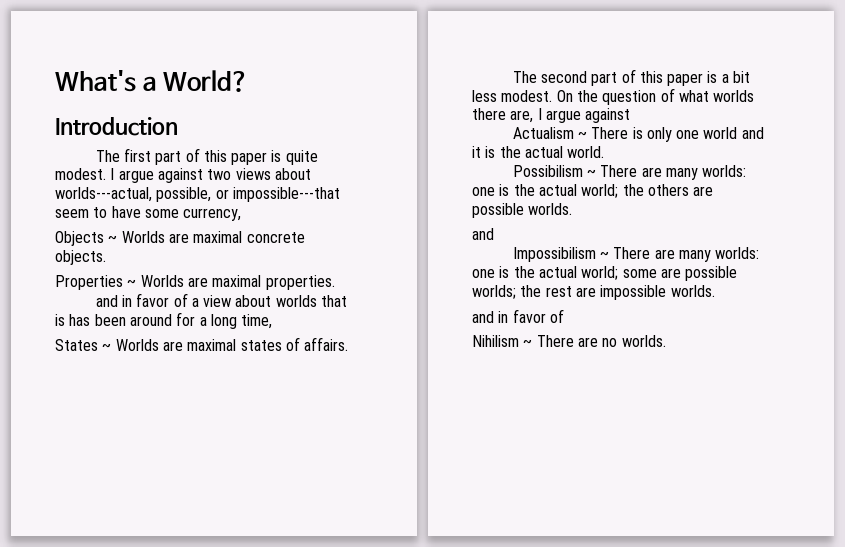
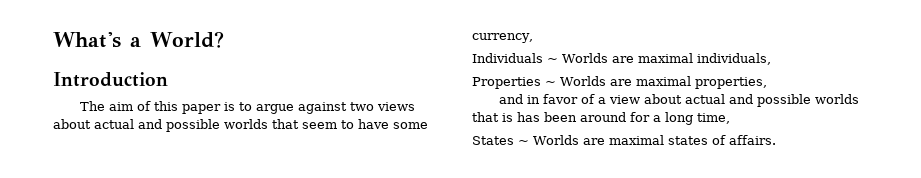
- The first part of this paper is quite modest. I argue against two views about worlds---actual, possible, or impossible---that seem to have some currency,
+ The aim of this paper is to argue against two views about actual and possible worlds that seem to have some currency,
- Objects ~ Worlds are maximal concrete objects.
+ Individuals ~ Worlds are maximal individuals,
- Properties ~ Worlds are maximal properties.
+ Properties ~ Worlds are maximal properties,
- and in favor of a view about worlds that is has been around for a long time,
+ and in favor of a view about actual and possible worlds that is has been around for a long time,
- The second part of this paper is a bit less modest. On the question of what worlds there are, I argue against
- Actualism ~ There is only one world and it is the actual world.
- Possibilism ~ There are many worlds: one is the actual world; the others are possible worlds.
- and
- Impossibilism ~ There are many worlds: one is the actual world; some are possible worlds; the rest are impossible worlds.
- and in favor of
- Nihilism ~ There are no worlds.

